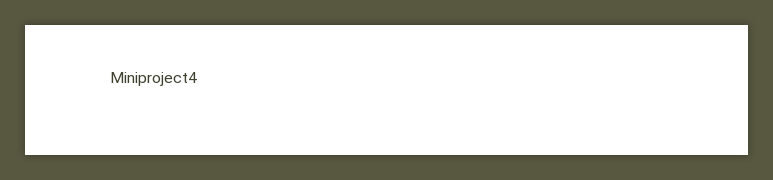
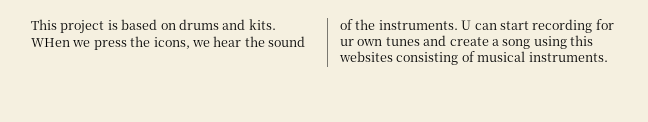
- Miniproject4
+ This project is based on drums and kits. WHen we press the icons, we hear the sound of the instruments. U can start recording for ur own tunes and create a song using this websites consisting of musical instruments.

